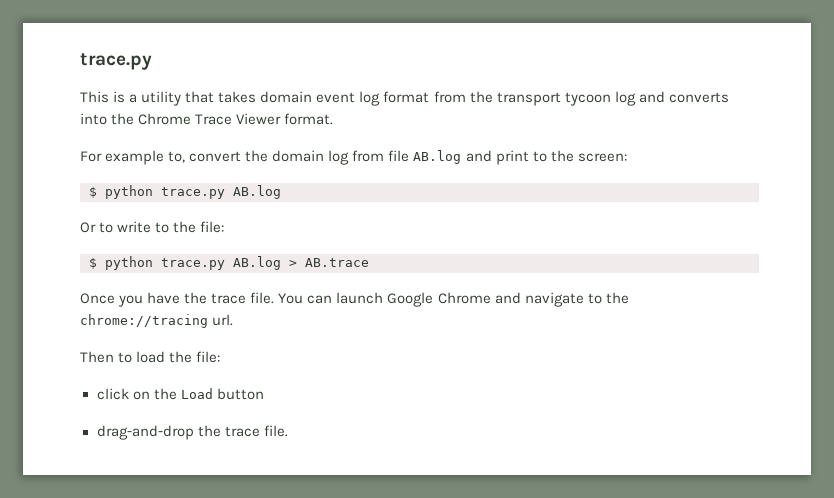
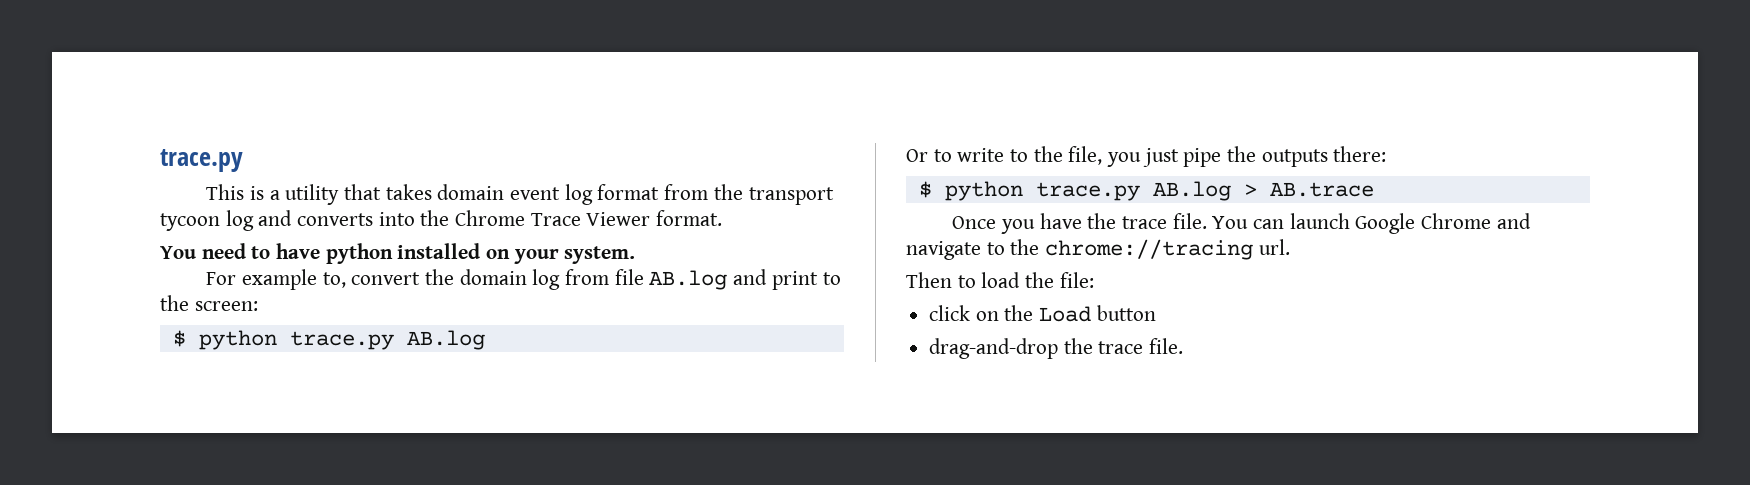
+ You need to have python installed on your system.
- Or to write to the file:
+ Or to write to the file, you just pipe the outputs there:

